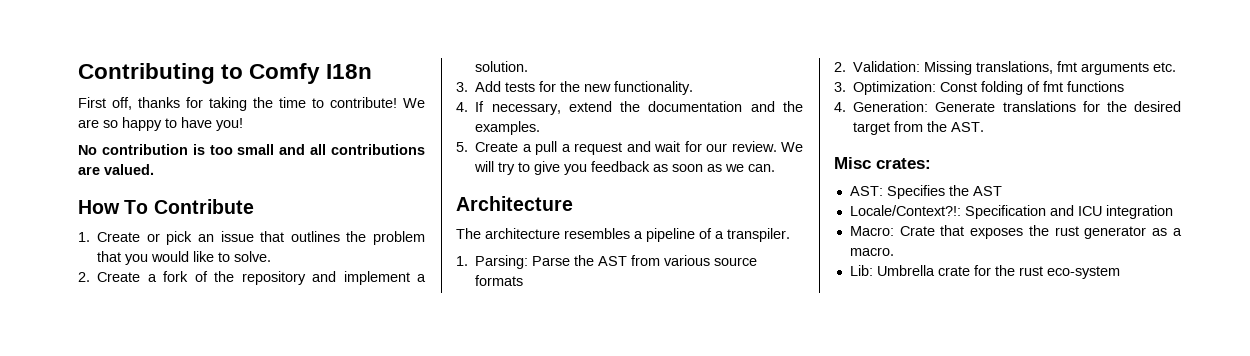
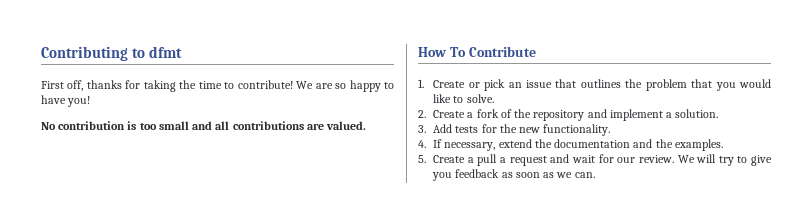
- Contributing to Comfy I18n
+ Contributing to dfmt
- Architecture
- The architecture resembles a pipeline of a transpiler.
- 1. Parsing: Parse the AST from various source formats
- 2. Validation: Missing translations, fmt arguments etc.
- 3. Optimization: Const folding of fmt functions
- 4. Generation: Generate translations for the desired target from the AST.
- Misc crates:
- AST: Specifies the AST
- Locale/Context?!: Specification and ICU integration
- Macro: Crate that exposes the rust generator as a macro.
- Lib: Umbrella crate for the rust eco-system

